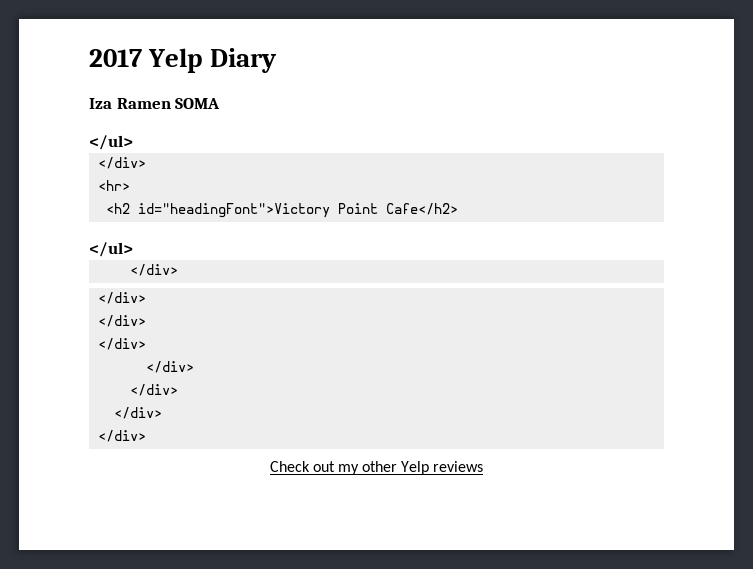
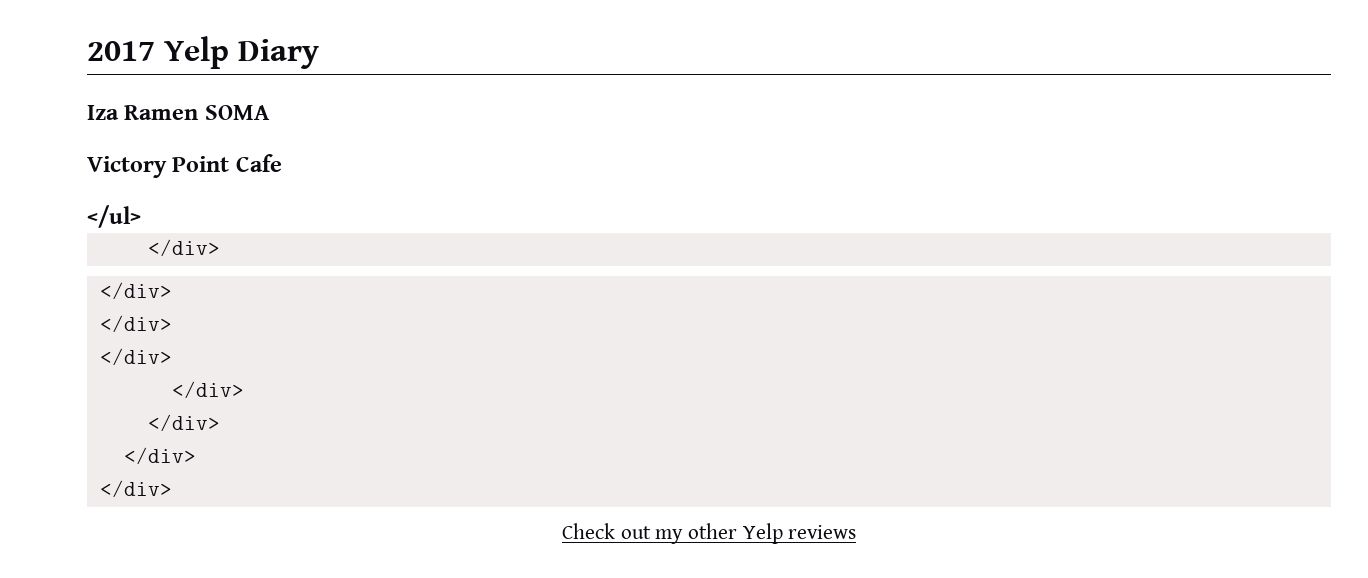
  Iza Ramen SOMA
- </ul>
- </div>
- <hr>
- <h2 id="headingFont">Victory Point Cafe</h2>
+ Victory Point Cafe

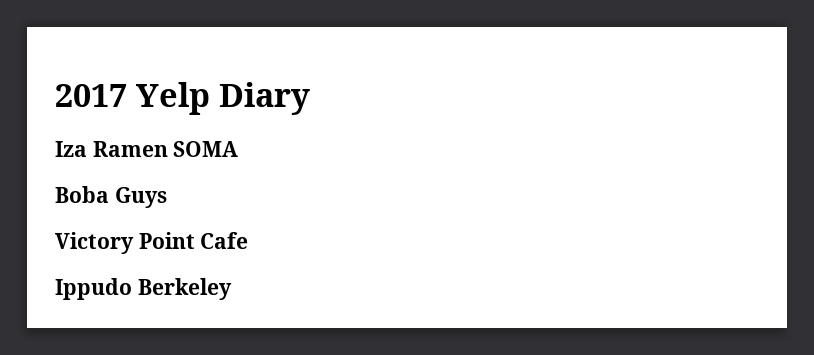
+ Boba Guys
- </ul>
- </div>
- </div>
- </div>
- </div>
- </div>
- </div>
- </div>
- </div>
- Check out my other Yelp reviews
+ Ippudo Berkeley

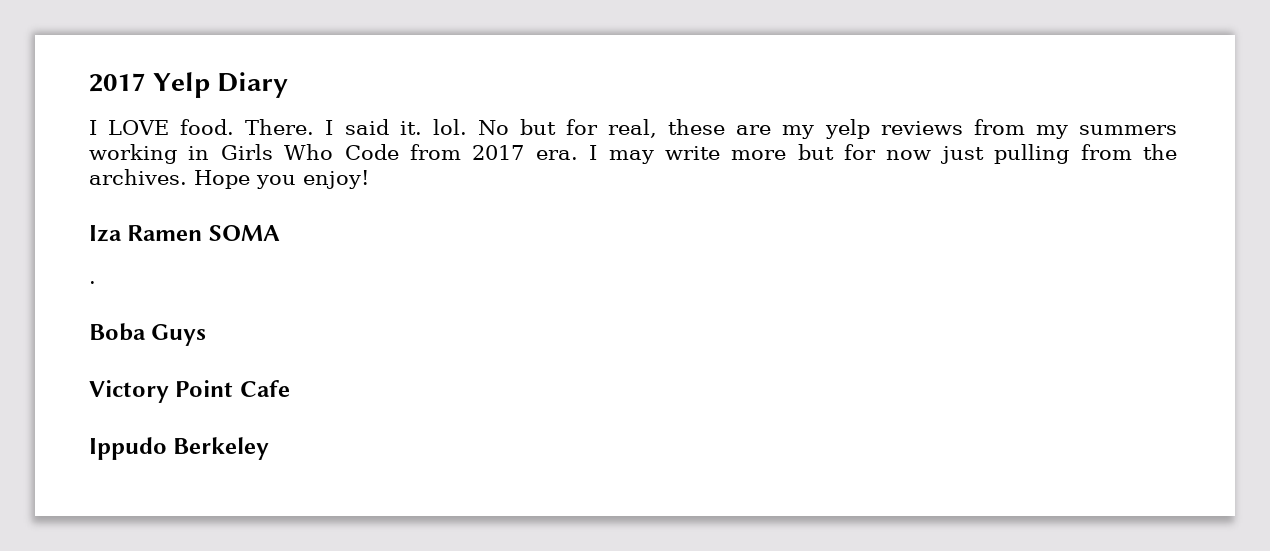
+ I LOVE food. There. I said it. lol. No but for real, these are my yelp reviews from my summers working in Girls Who Code from 2017 era. I may write more but for now just pulling from the archives. Hope you enjoy!
+ .

